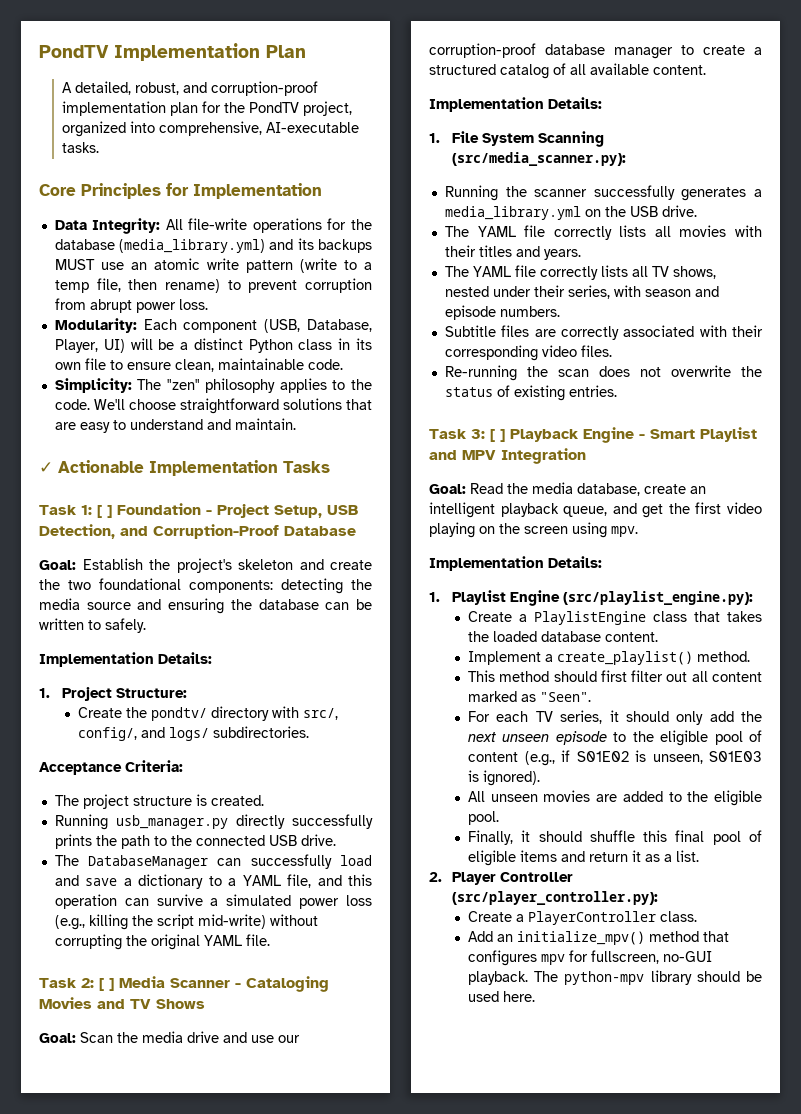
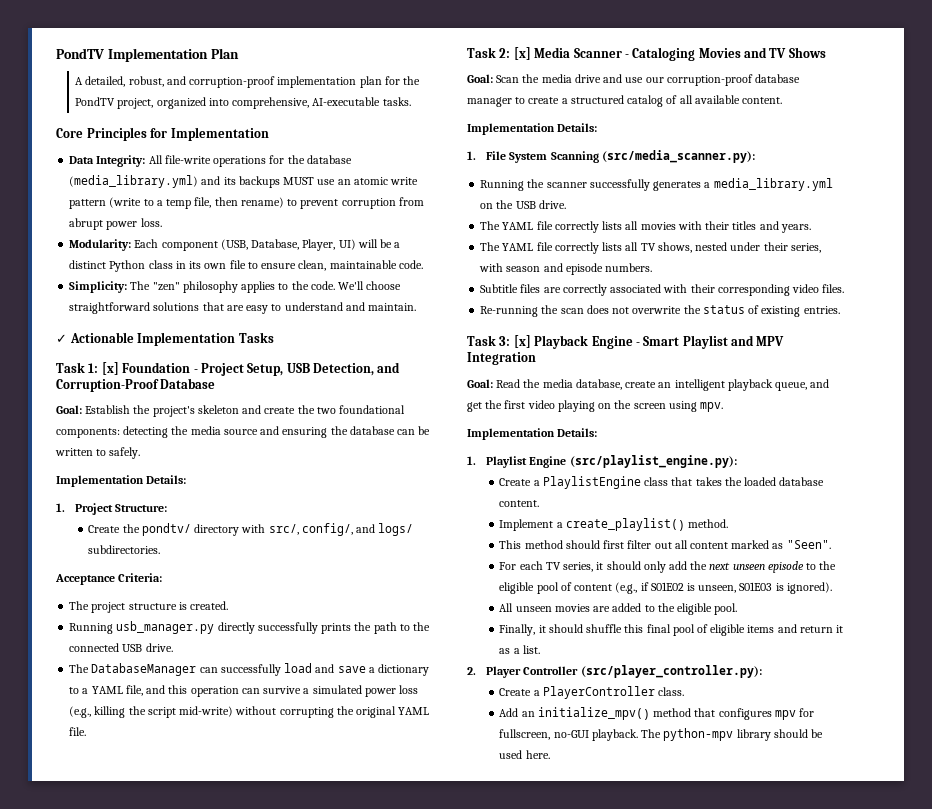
- Task 1: [ ] Foundation - Project Setup, USB Detection, and Corruption-Proof Database
+ Task 1: [x] Foundation - Project Setup, USB Detection, and Corruption-Proof Database
- Task 2: [ ] Media Scanner - Cataloging Movies and TV Shows
+ Task 2: [x] Media Scanner - Cataloging Movies and TV Shows
- Task 3: [ ] Playback Engine - Smart Playlist and MPV Integration
+ Task 3: [x] Playback Engine - Smart Playlist and MPV Integration

